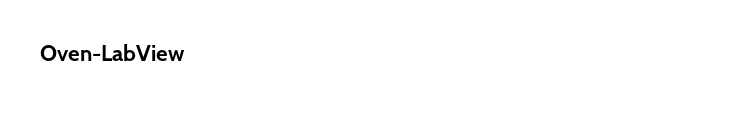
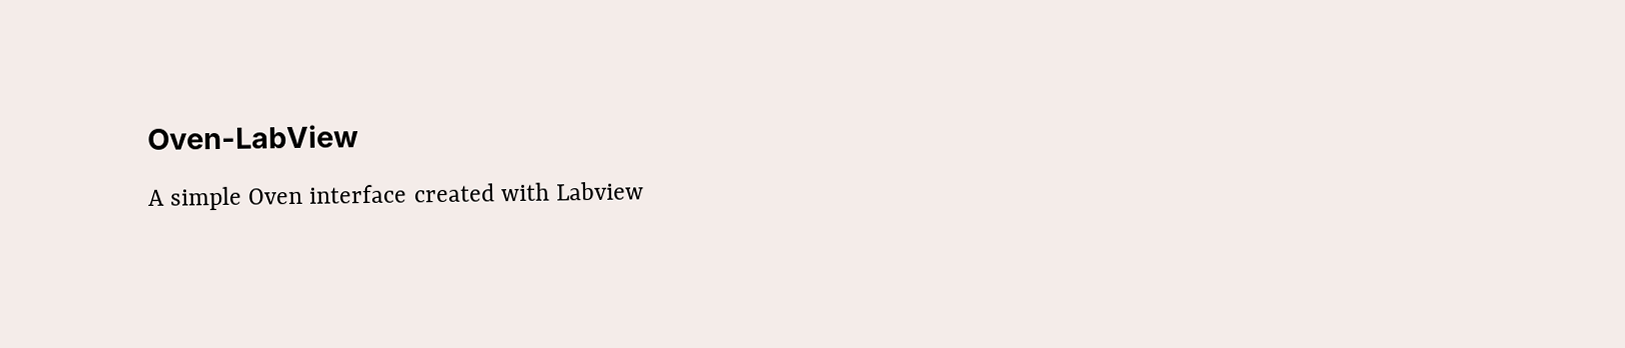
+ A simple Oven interface created with Labview

